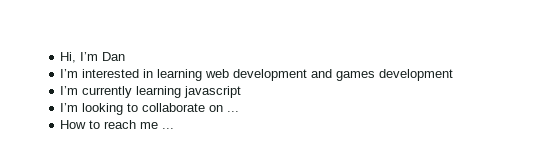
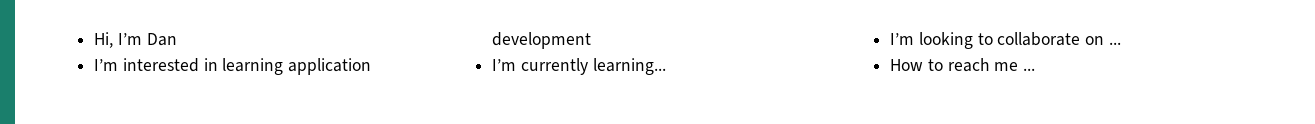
- I’m interested in learning web development and games development
+ I’m interested in learning application development
- I’m currently learning javascript
+ I’m currently learning...

